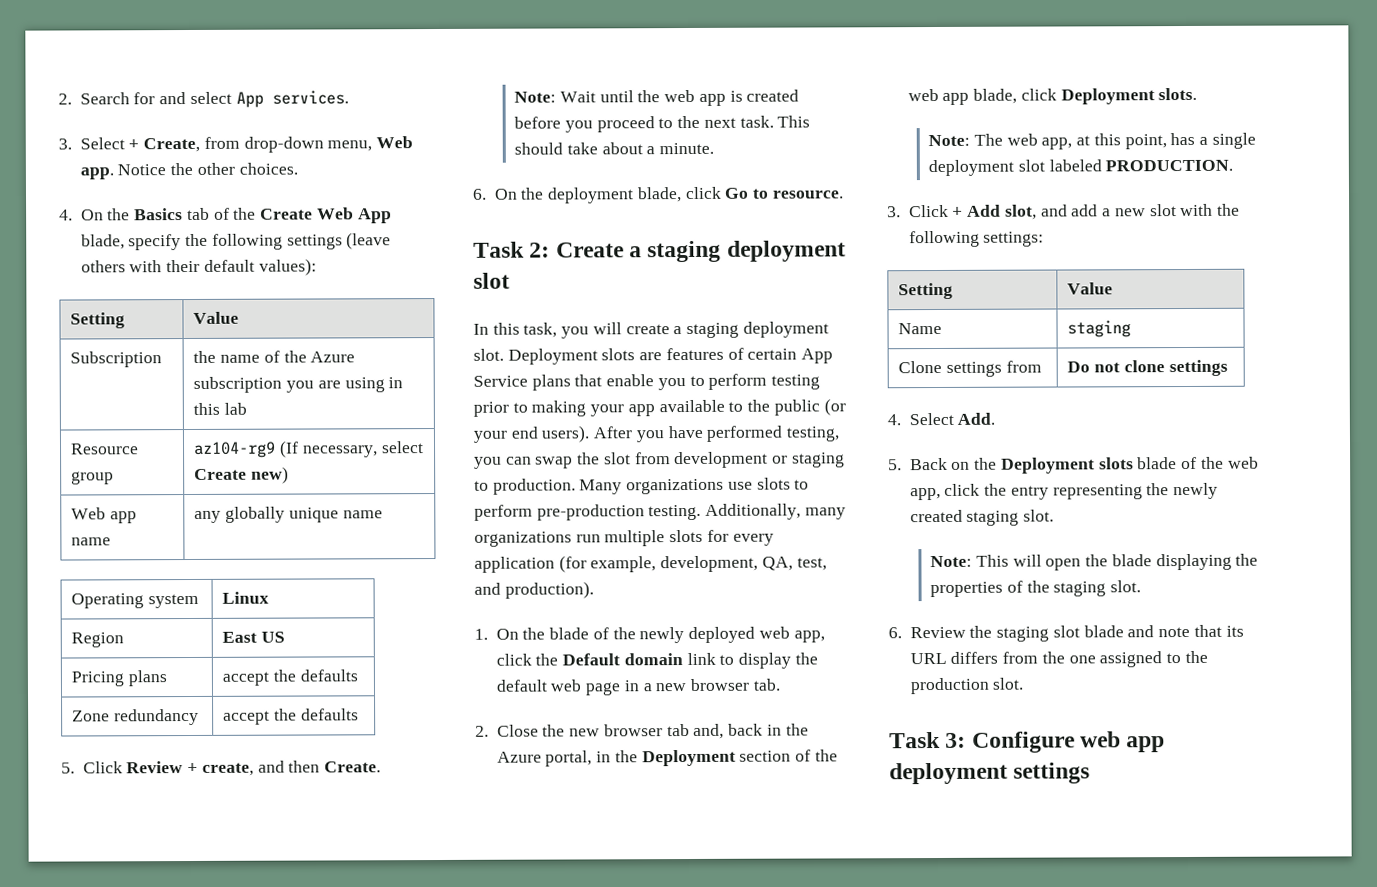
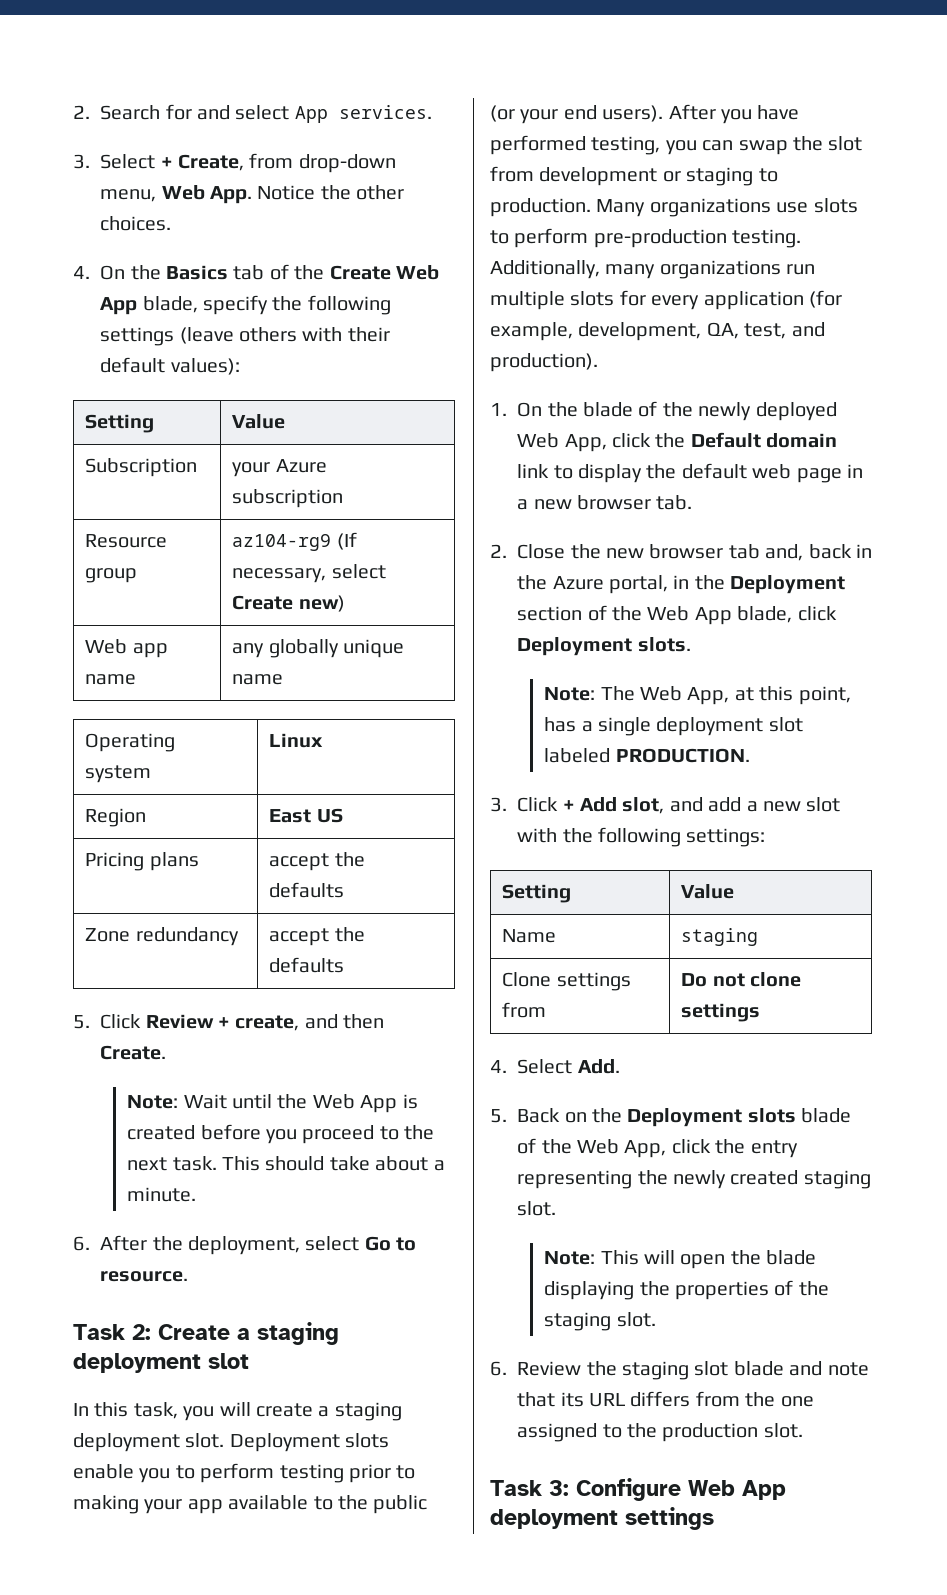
- 3. Select + Create, from drop-down menu, Web app. Notice the other choices.
+ 3. Select + Create, from drop-down menu, Web App. Notice the other choices.
- Subscription | the name of the Azure subscription you are using in this lab
+ Subscription | your Azure subscription
- Note: Wait until the web app is created before you proceed to the next task.
+ Note: Wait until the Web App is created before you proceed to the next task.
- 6. On the deployment blade, click Go to resource.
+ 6. After the deployment, select Go to resource.
- Deployment slots are features of certain App Service plans that enable you to perform testing prior to making your app available to the public (or your end users).
+ Deployment slots enable you to perform testing prior to making your app available to the public (or your end users).
- 1. On the blade of the newly deployed web app, click the Default domain link to display the default web page in a new browser tab.
+ 1. On the blade of the newly deployed Web App, click the Default domain link to display the default web page in a new browser tab.
- 2. Close the new browser tab and, back in the Azure portal, in the Deployment section of the web app blade, click Deployment slots.
+ 2. Close the new browser tab and, back in the Azure portal, in the Deployment section of the Web App blade, click Deployment slots.
- Note: The web app, at this point, has a single deployment slot labeled PRODUCTION.
+ Note: The Web App, at this point, has a single deployment slot labeled PRODUCTION.
- 5. Back on the Deployment slots blade of the web app, click the entry representing the newly created staging slot.
+ 5. Back on the Deployment slots blade of the Web App, click the entry representing the newly created staging slot.
- Task 3: Configure web app deployment settings
+ Task 3: Configure Web App deployment settings

